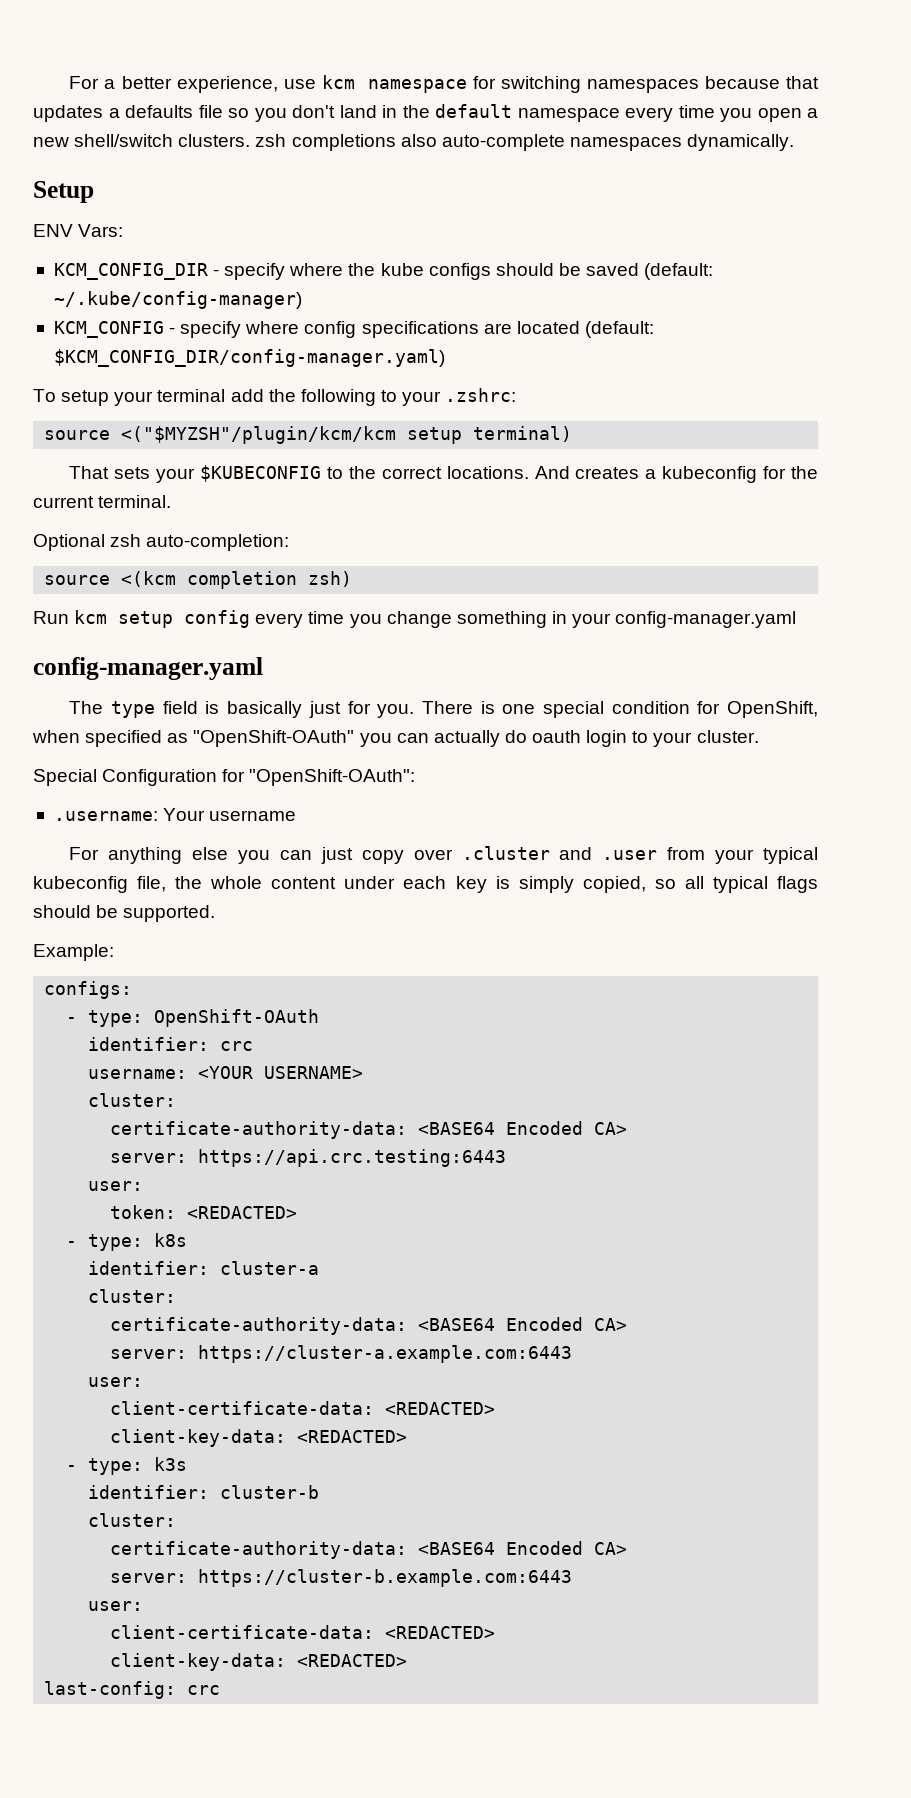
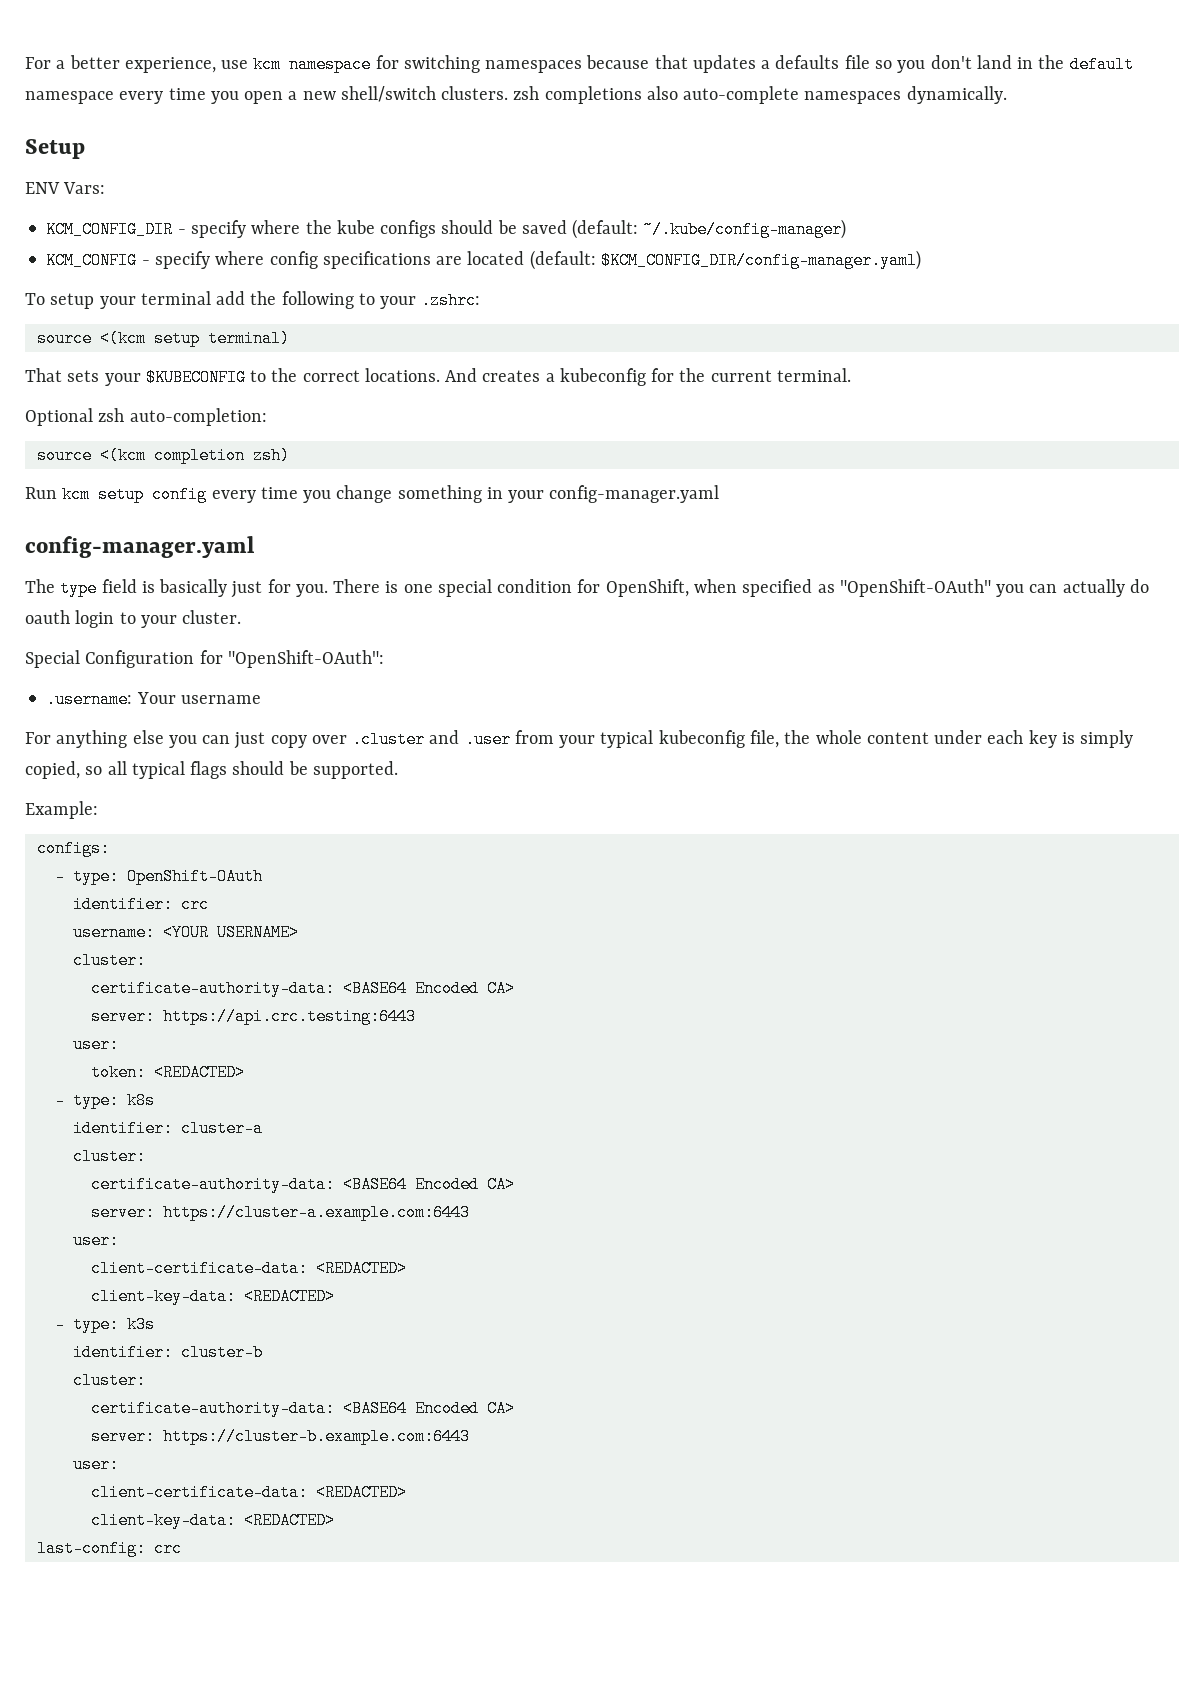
- source <("$MYZSH"/plugin/kcm/kcm setup terminal)
+ source <(kcm setup terminal)

